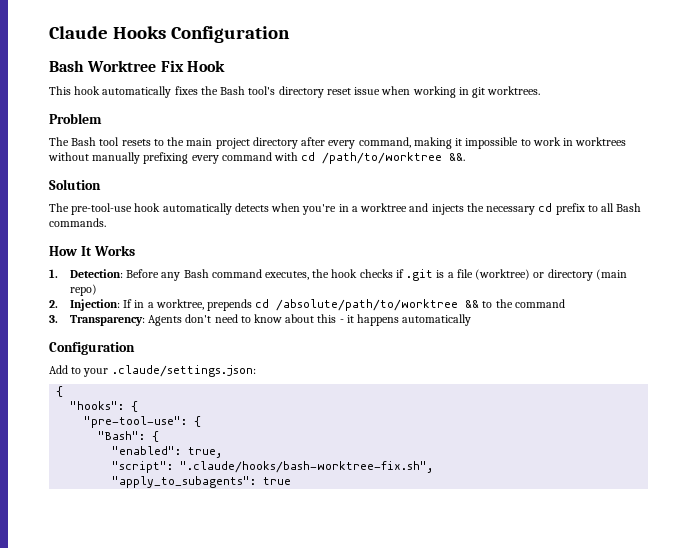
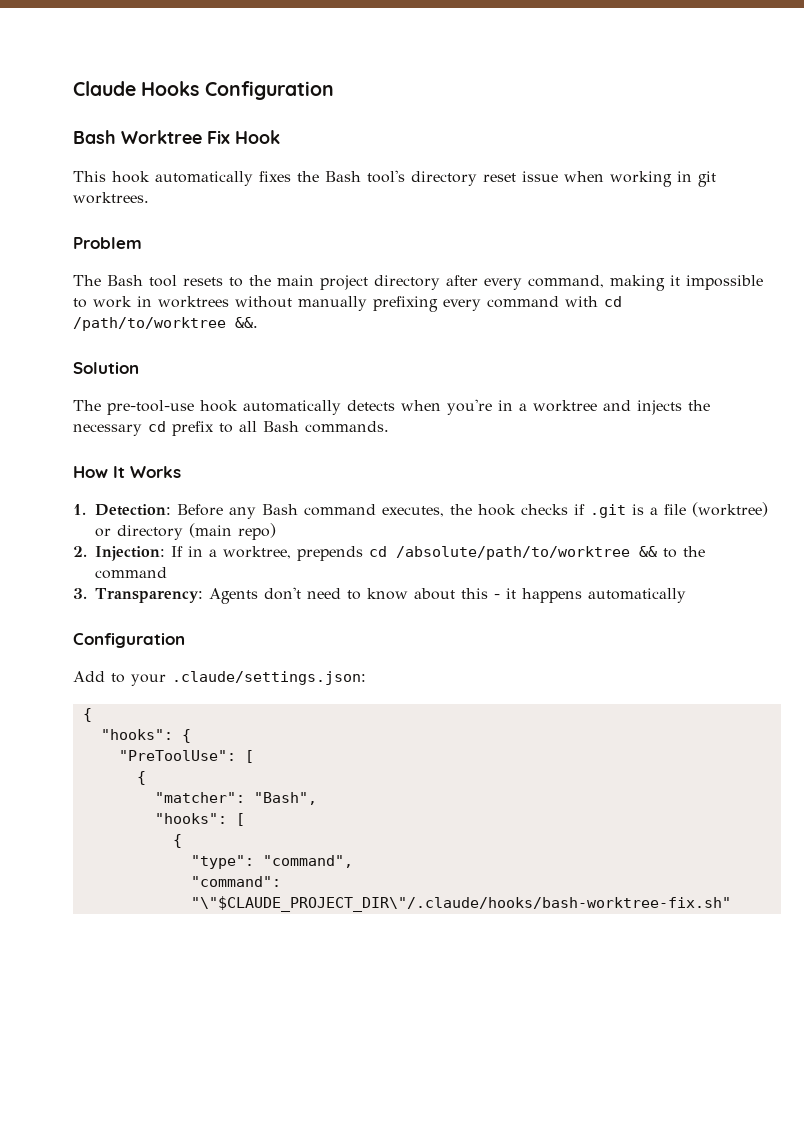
- "pre-tool-use": {
- "Bash": {
- "enabled": true,
- "script": ".claude/hooks/bash-worktree-fix.sh",
- "apply_to_subagents": true
+ "PreToolUse": [
+ {
+ "matcher": "Bash",
+ "hooks": [
+ {
+ "type": "command",
+ "command": "\"$CLAUDE_PROJECT_DIR\"/.claude/hooks/bash-worktree-fix.sh"

